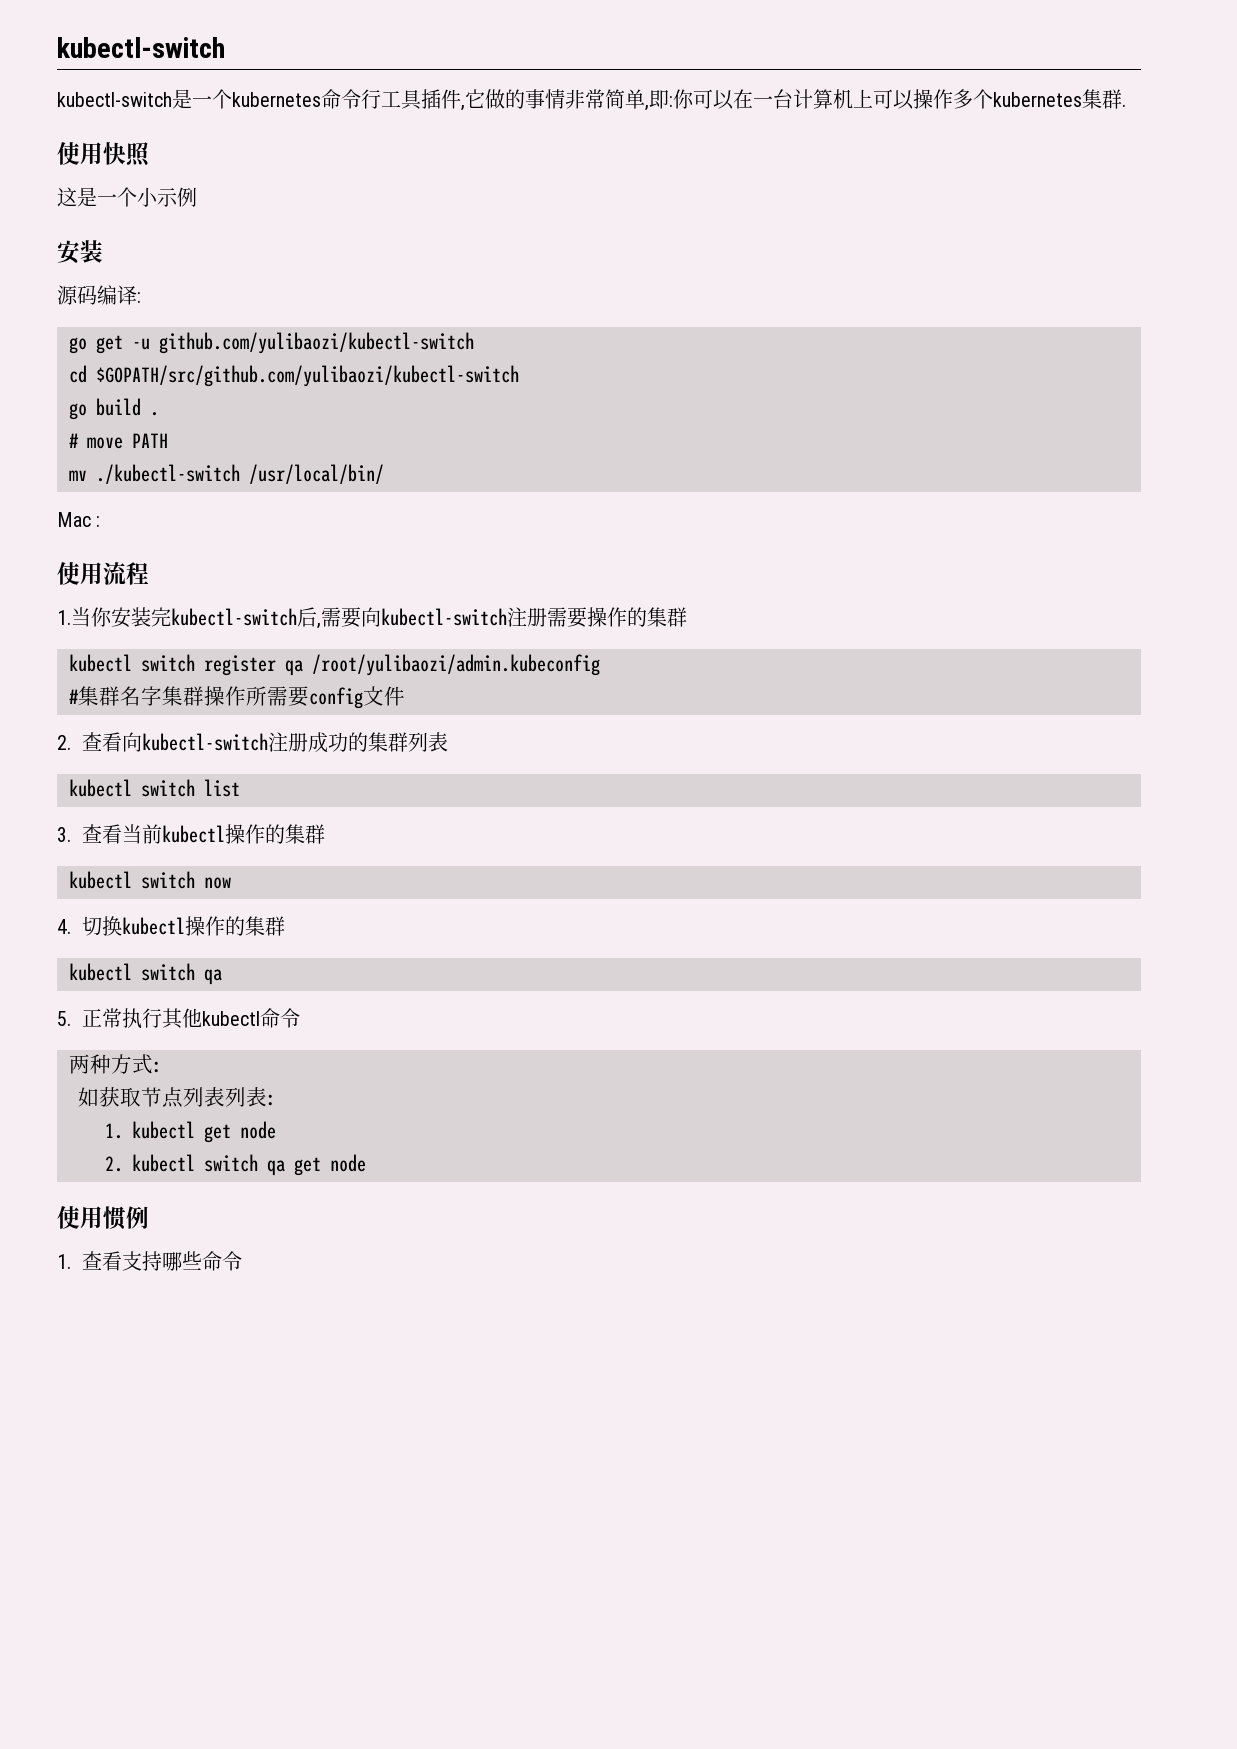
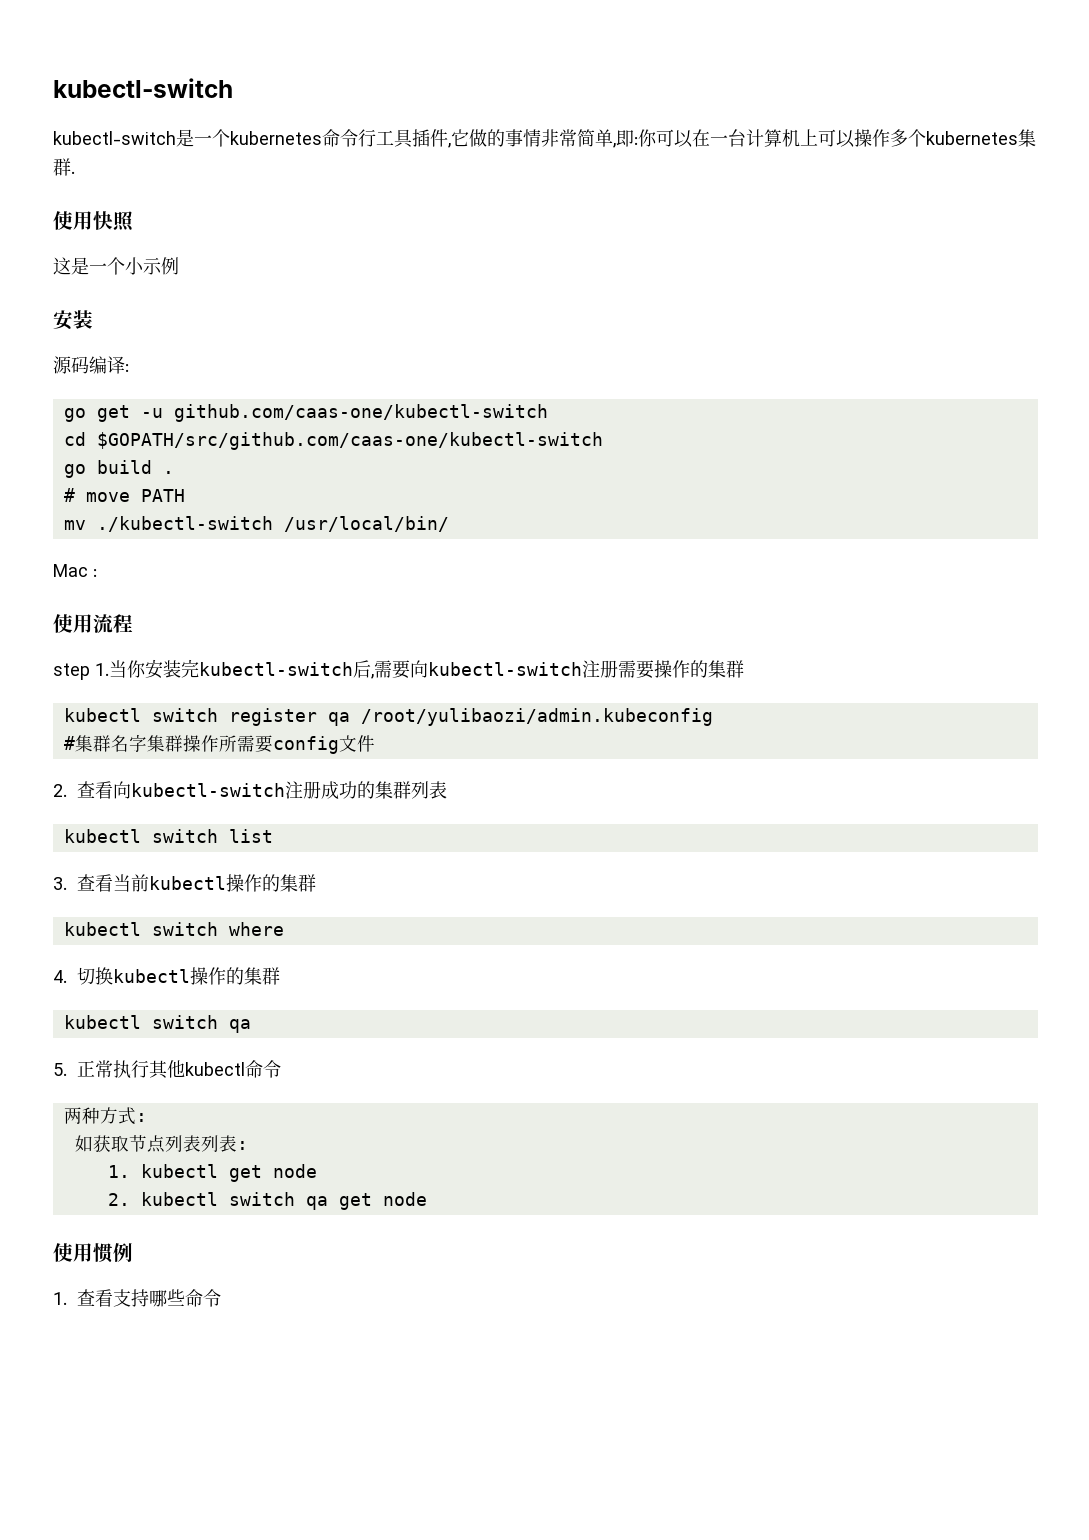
- go get -u github.com/yulibaozi/kubectl-switch
+ go get -u github.com/caas-one/kubectl-switch
- cd $GOPATH/src/github.com/yulibaozi/kubectl-switch
+ cd $GOPATH/src/github.com/caas-one/kubectl-switch
- 1.当你安装完kubectl-switch后,需要向kubectl-switch注册需要操作的集群
+ step 1.当你安装完kubectl-switch后,需要向kubectl-switch注册需要操作的集群
- kubectl switch now
+ kubectl switch where

